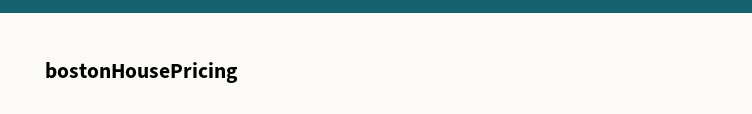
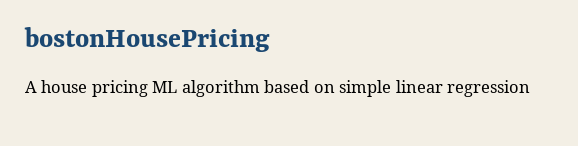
+ A house pricing ML algorithm based on simple linear regression

